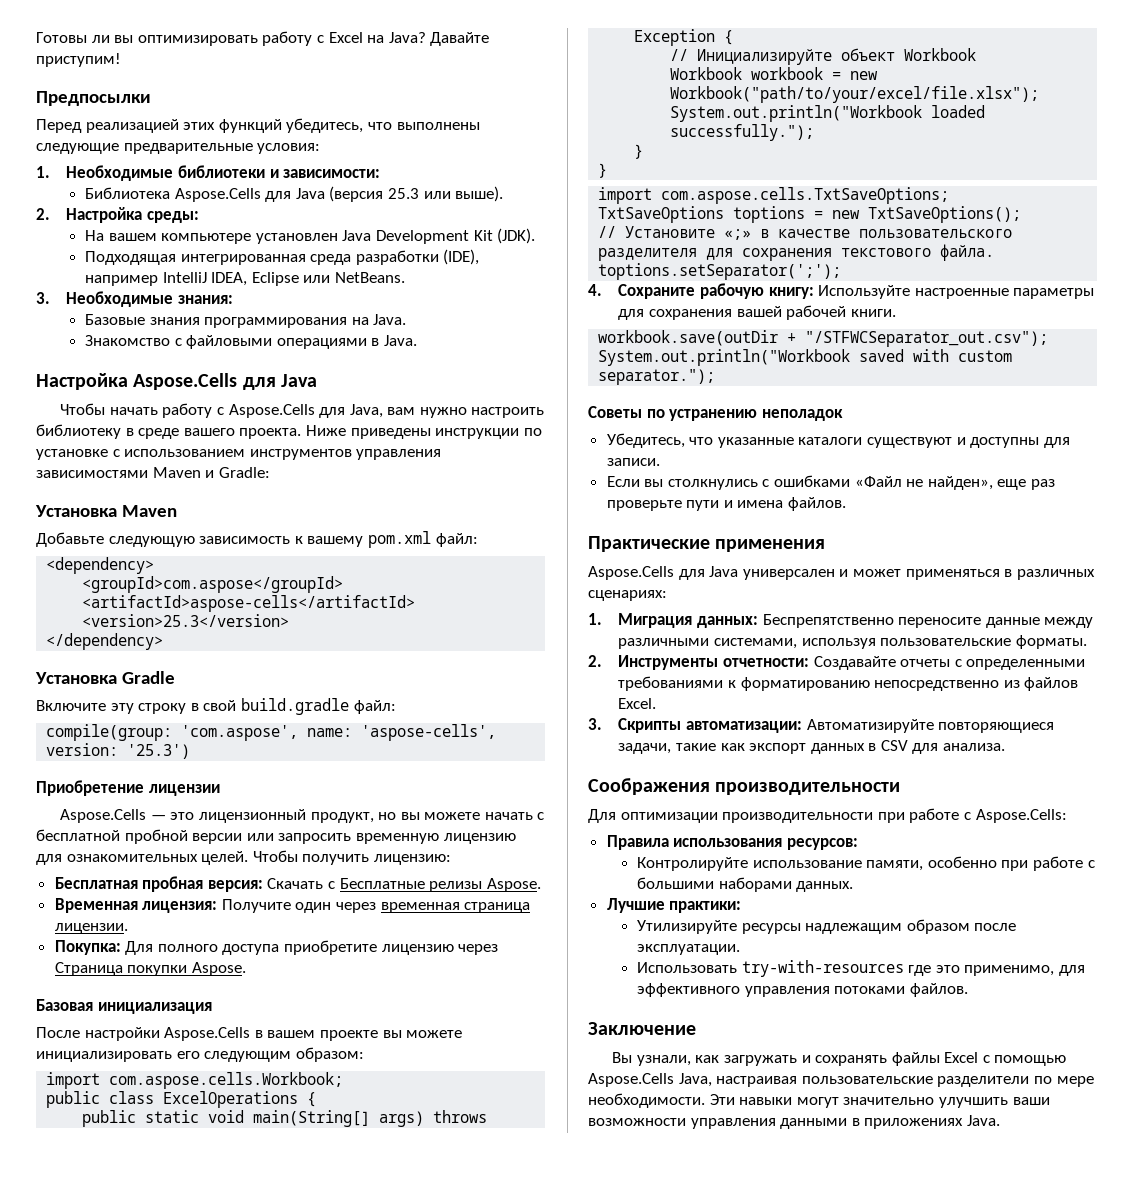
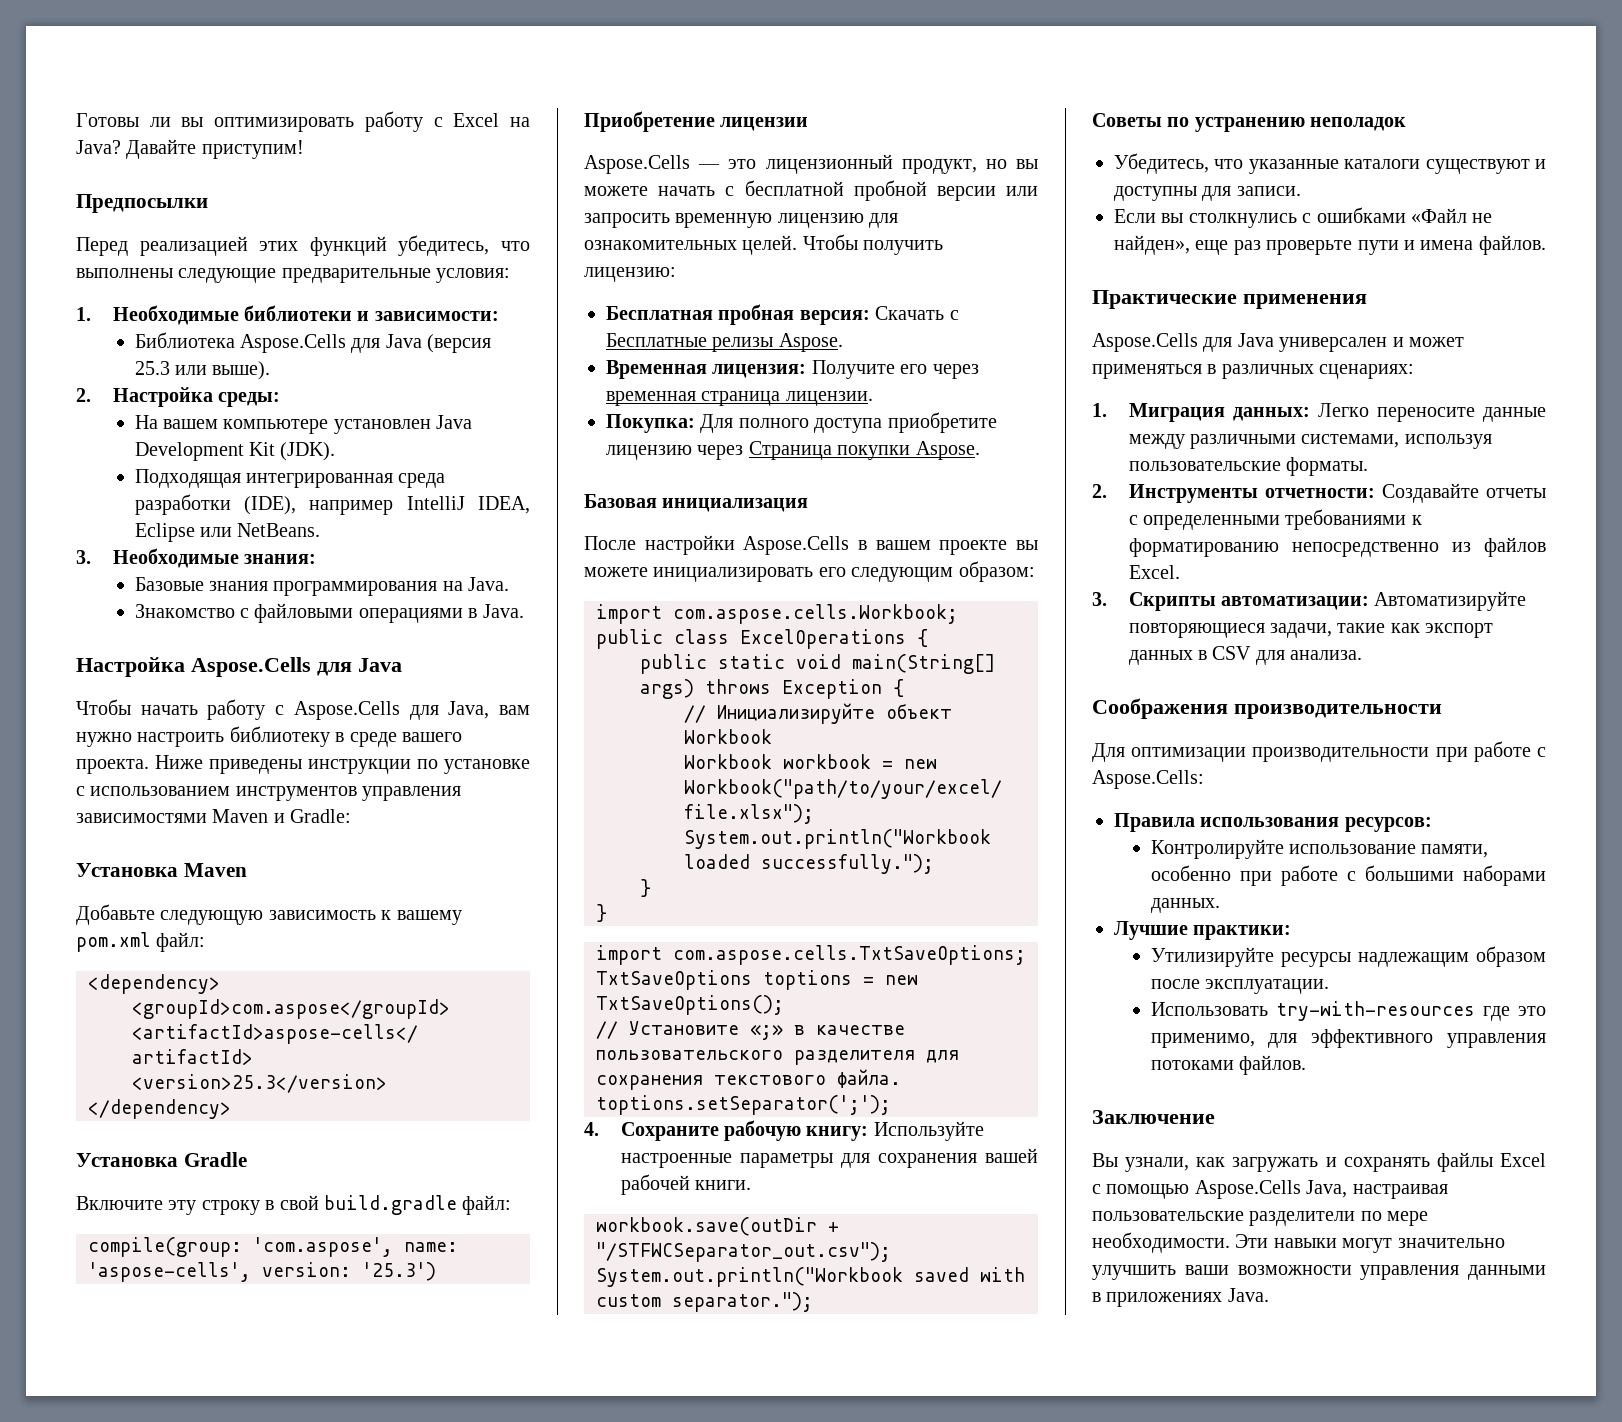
- Временная лицензия: Получите один через временная страница лицензии.
+ Временная лицензия: Получите его через временная страница лицензии.
- 1. Миграция данных: Беспрепятственно переносите данные между различными системами, используя пользовательские форматы.
+ 1. Миграция данных: Легко переносите данные между различными системами, используя пользовательские форматы.

